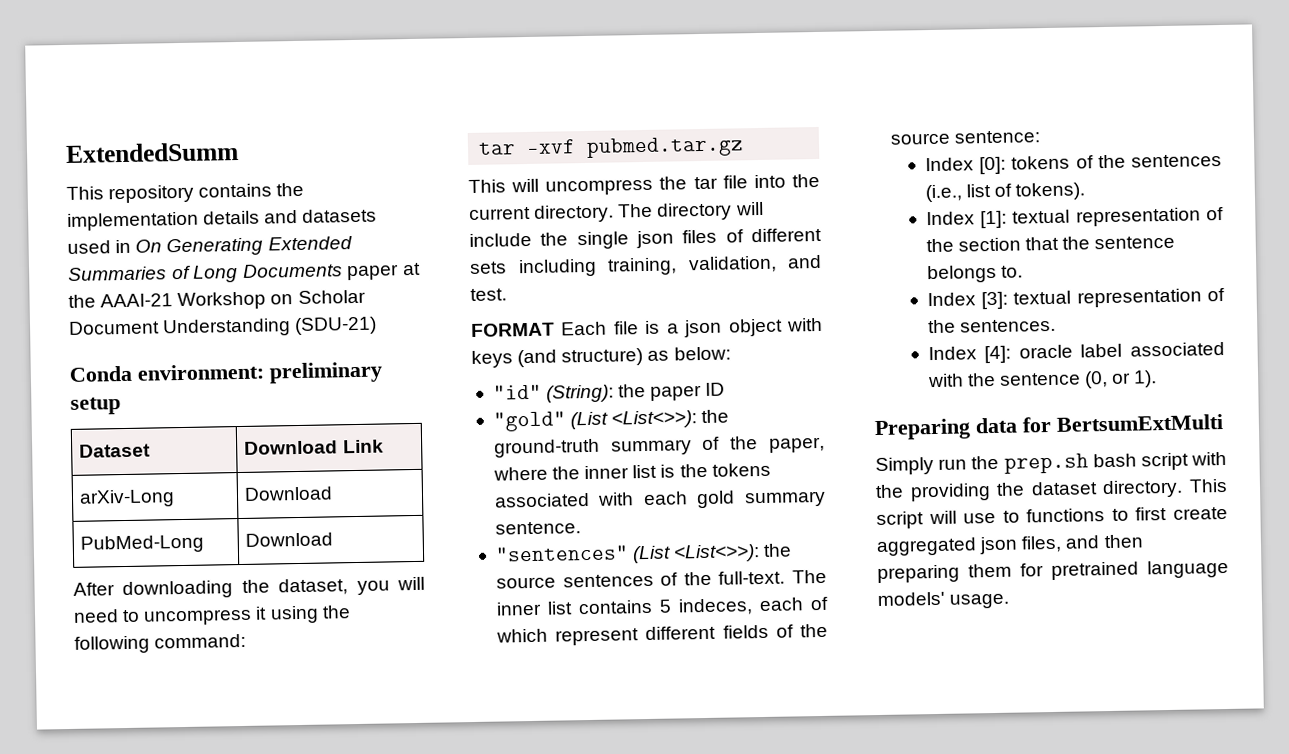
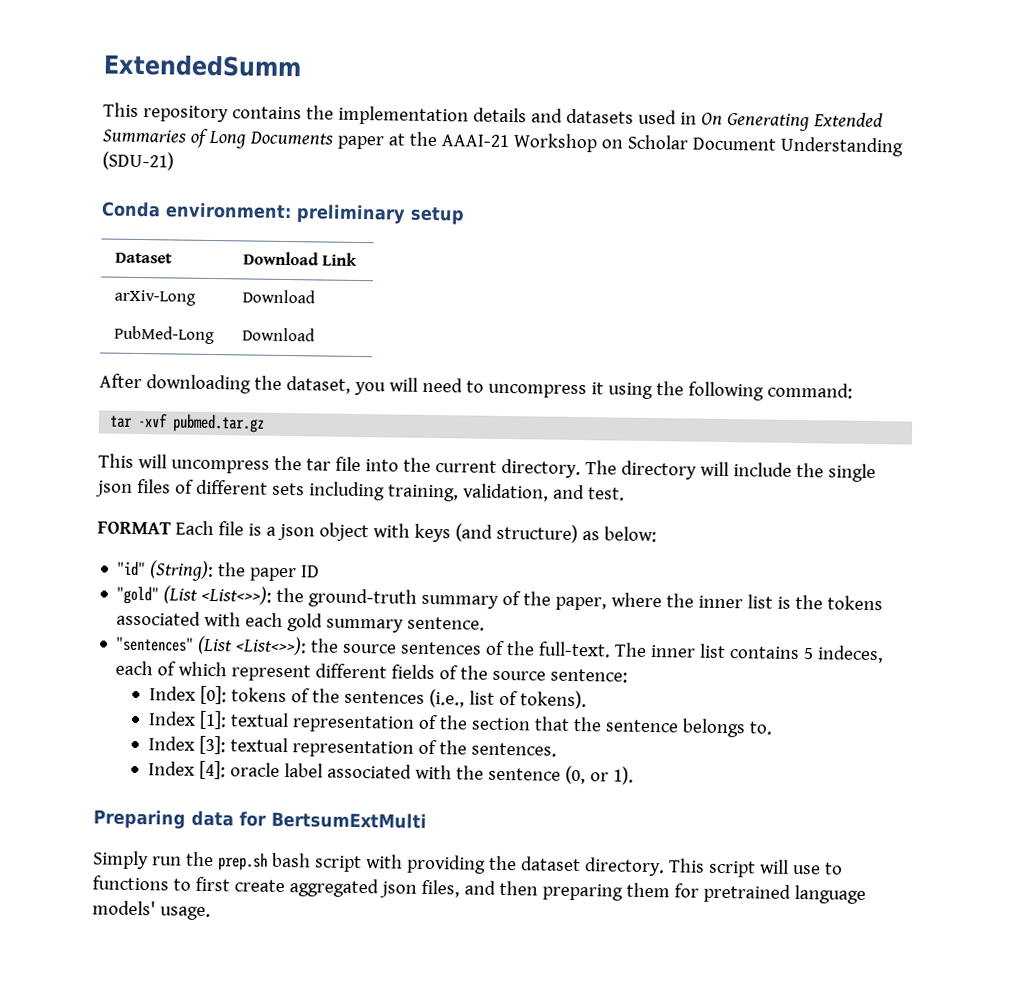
- Simply run the prep.sh bash script with the providing the dataset directory.
+ Simply run the prep.sh bash script with providing the dataset directory.

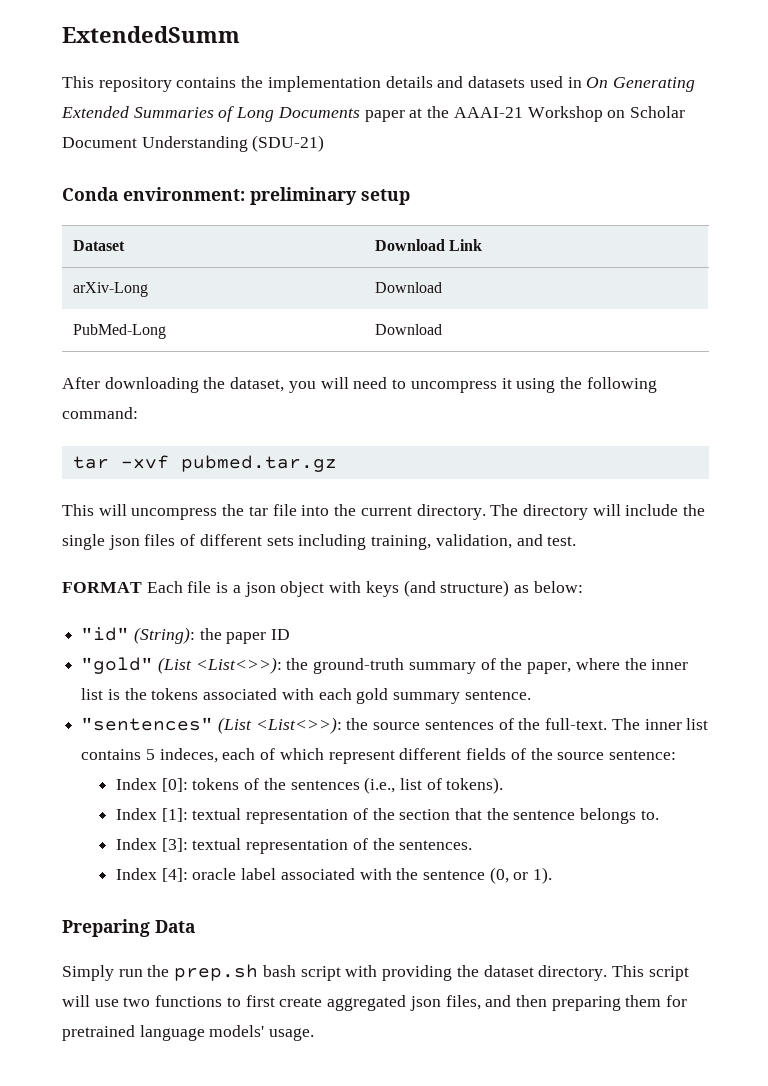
- Preparing data for BertsumExtMulti
+ Preparing Data
- This script will use to functions to first create aggregated json files, and then preparing them for pretrained language models' usage.
+ This script will use two functions to first create aggregated json files, and then preparing them for pretrained language models' usage.

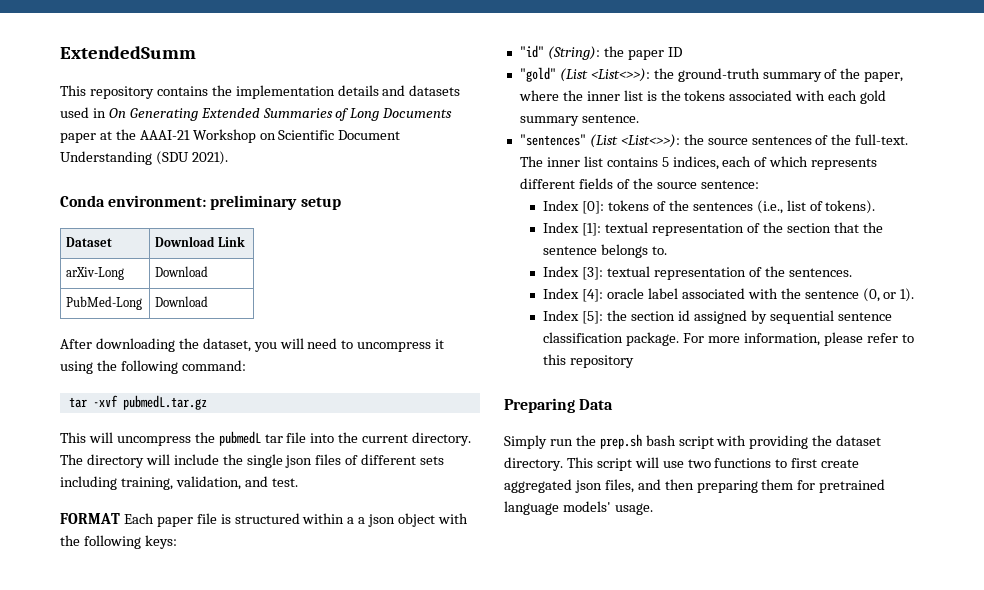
- This repository contains the implementation details and datasets used in On Generating Extended Summaries of Long Documents paper at the AAAI-21 Workshop on Scholar Document Understanding (SDU-21)
+ This repository contains the implementation details and datasets used in On Generating Extended Summaries of Long Documents paper at the AAAI-21 Workshop on Scientific Document Understanding (SDU 2021).
- tar -xvf pubmed.tar.gz
+ tar -xvf pubmedL.tar.gz
- This will uncompress the tar file into the current directory.
+ This will uncompress the pubmedL tar file into the current directory.
- FORMAT Each file is a json object with keys (and structure) as below:
+ FORMAT Each paper file is structured within a a json object with the following keys:
- The inner list contains 5 indeces, each of which represent different fields of the source sentence:
+ The inner list contains 5 indices, each of which represents different fields of the source sentence:
+ Index [5]: the section id assigned by sequential sentence classification package. For more information, please refer to this repository

